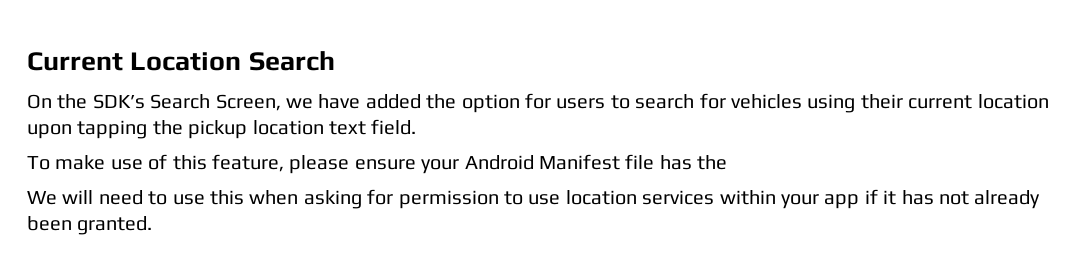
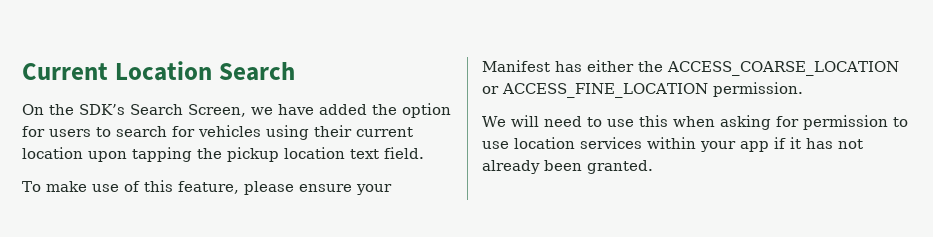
- To make use of this feature, please ensure your Android Manifest file has the
+ To make use of this feature, please ensure your Manifest has either the ACCESS_COARSE_LOCATION or ACCESS_FINE_LOCATION permission.

